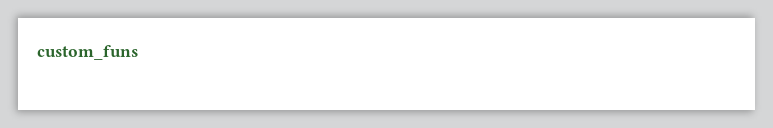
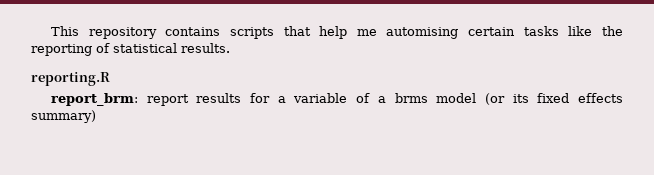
- custom_funs
+ This repository contains scripts that help me automising certain tasks like the reporting of statistical results.
+ reporting.R
+ report_brm: report results for a variable of a brms model (or its fixed effects summary)

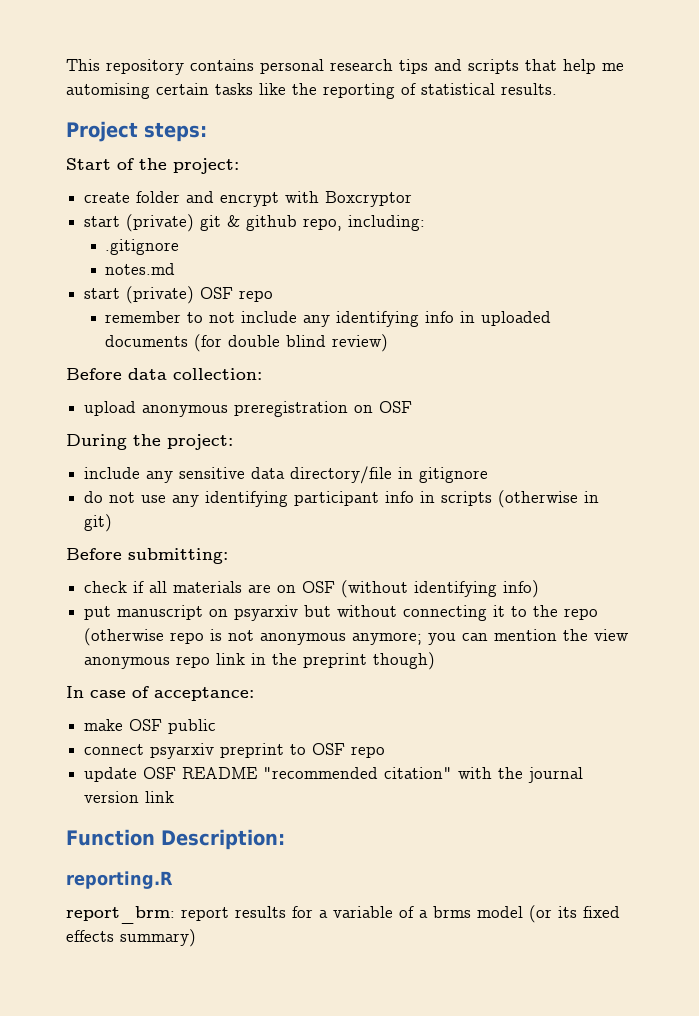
- This repository contains scripts that help me automising certain tasks like the reporting of statistical results.
+ This repository contains personal research tips and scripts that help me automising certain tasks like the reporting of statistical results.
+ Project steps:
+ Start of the project:
+ create folder and encrypt with Boxcryptor
+ start (private) git & github repo, including:
+ .gitignore
+ notes.md
+ start (private) OSF repo
+ remember to not include any identifying info in uploaded documents (for double blind review)
+ Before data collection:
+ upload anonymous preregistration on OSF
+ During the project:
+ include any sensitive data directory/file in gitignore
+ do not use any identifying participant info in scripts (otherwise in git)
+ Before submitting:
+ check if all materials are on OSF (without identifying info)
+ put manuscript on psyarxiv but without connecting it to the repo (otherwise repo is not anonymous anymore; you can mention the view anonymous repo link in the preprint though)
+ In case of acceptance:
+ make OSF public
+ connect psyarxiv preprint to OSF repo
+ update OSF README "recommended citation" with the journal version link
+ Function Description:

